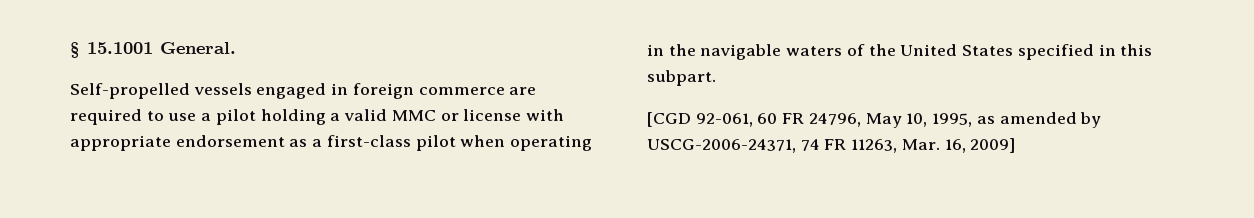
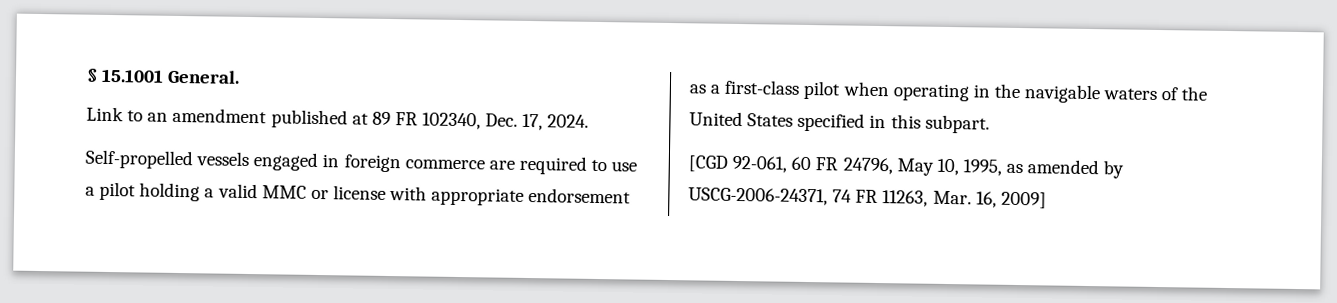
+ Link to an amendment published at 89 FR 102340, Dec. 17, 2024.

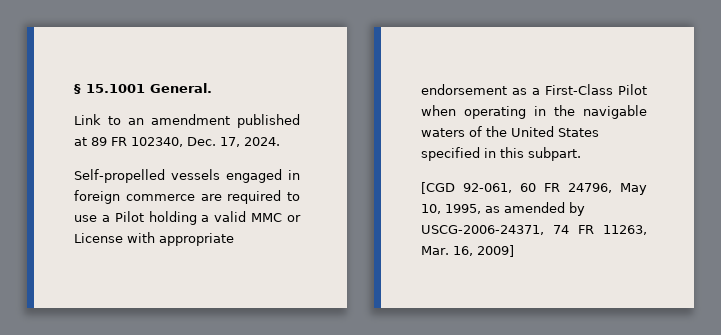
- Self-propelled vessels engaged in foreign commerce are required to use a pilot holding a valid MMC or license with appropriate endorsement as a first-class pilot when operating in the navigable waters of the United States specified in this subpart.
+ Self-propelled vessels engaged in foreign commerce are required to use a Pilot holding a valid MMC or License with appropriate endorsement as a First-Class Pilot when operating in the navigable waters of the United States specified in this subpart.

